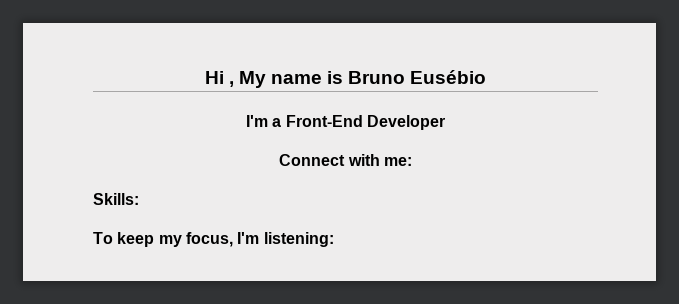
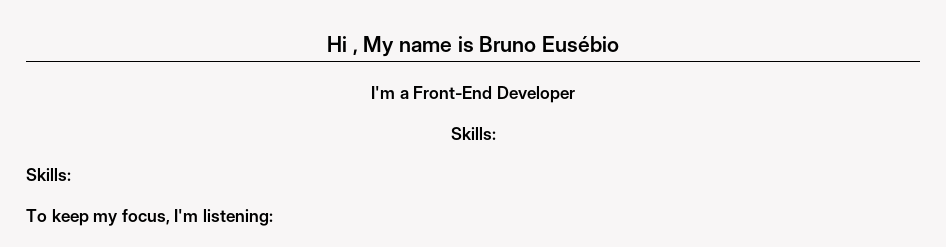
  I'm a Front-End Developer
- Connect with me:
+ Skills:

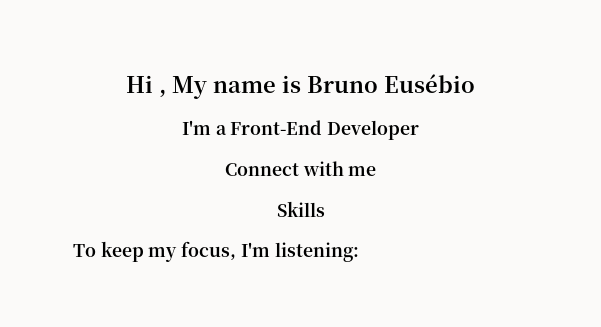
  I'm a Front-End Developer
- Skills:
- Skills:
+ Connect with me
+ Skills

